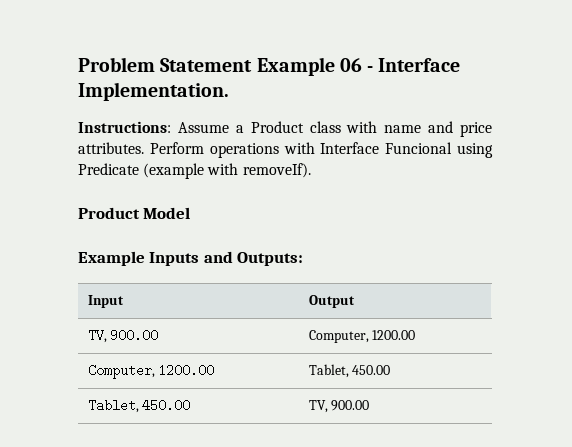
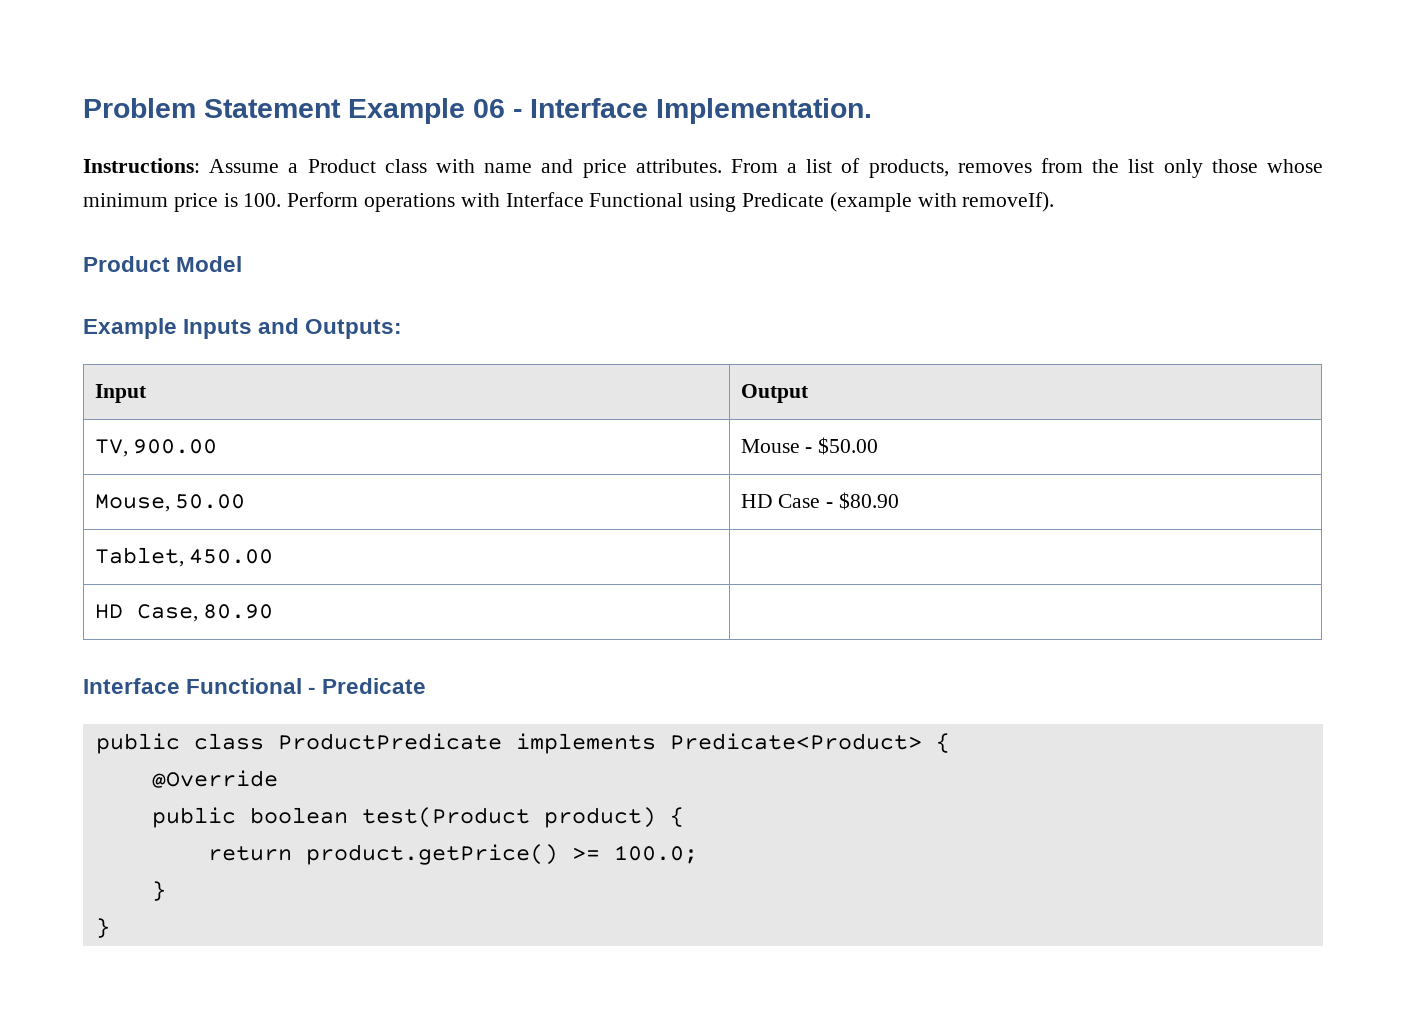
- Perform operations with Interface Funcional using Predicate (example with removeIf).
+ From a list of products, removes from the list only those whose minimum price is 100. Perform operations with Interface Functional using Predicate (example with removeIf).
- TV, 900.00 | Computer, 1200.00
- Computer, 1200.00 | Tablet, 450.00
- Tablet, 450.00 | TV, 900.00
+ TV, 900.00 | Mouse - $50.00
+ Mouse, 50.00 | HD Case - $80.90
+ Tablet, 450.00 |
+ HD Case, 80.90 |
+ Interface Functional - Predicate
+ public class ProductPredicate implements Predicate<Product> {
+ @Override
+ public boolean test(Product product) {
+ return product.getPrice() >= 100.0;
+ }
+ }

